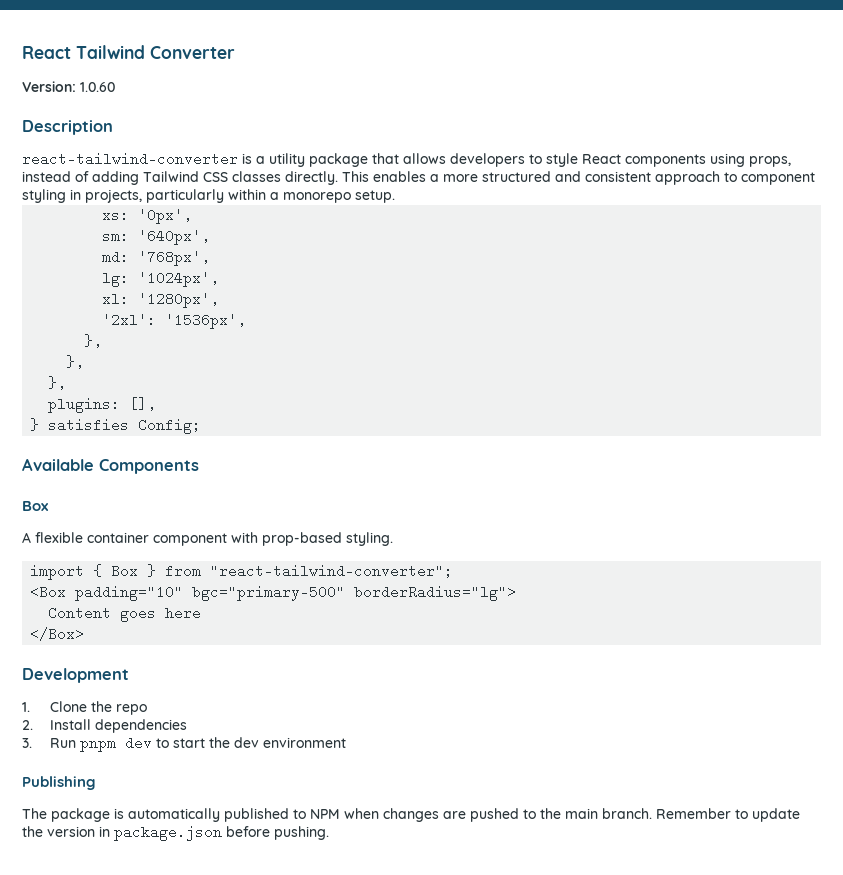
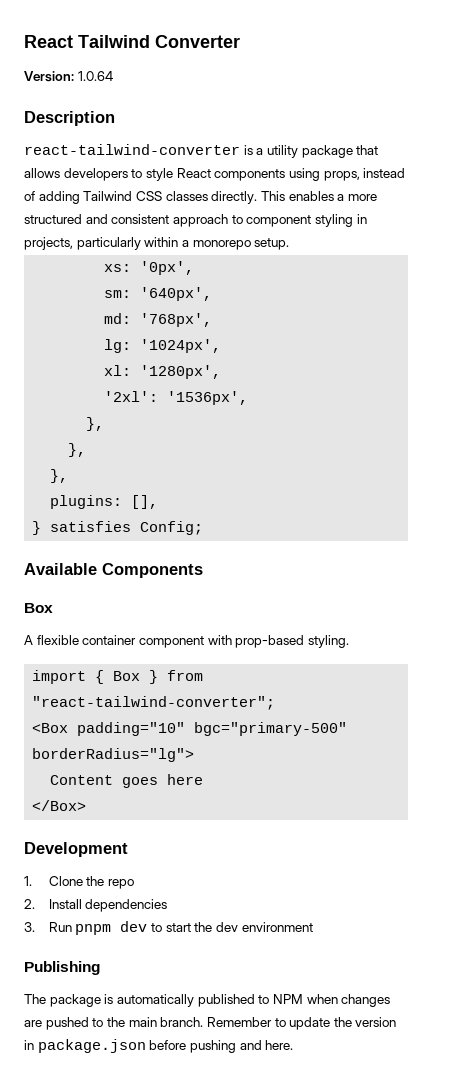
- Version: 1.0.60
+ Version: 1.0.64
- Remember to update the version in package.json before pushing.
+ Remember to update the version in package.json before pushing and here.

